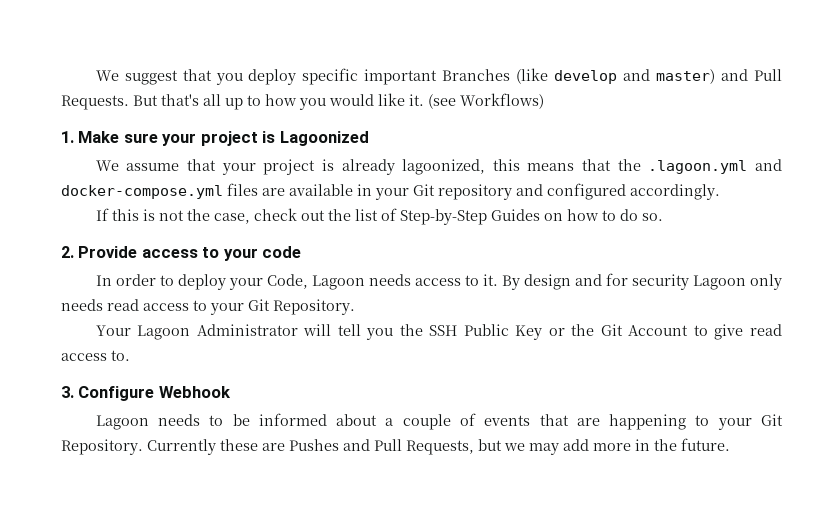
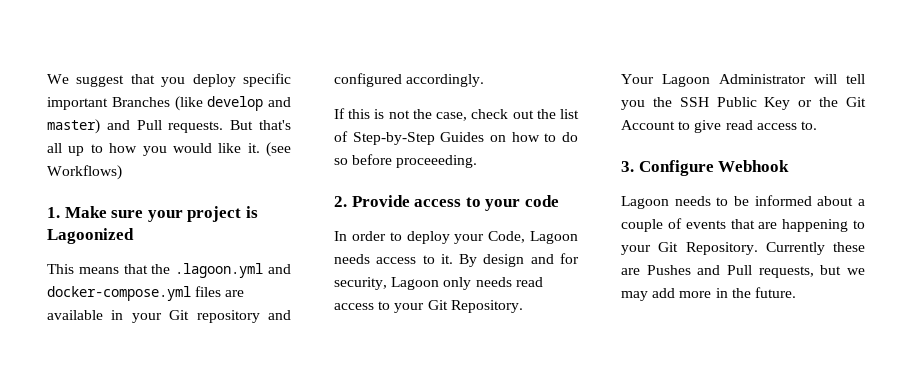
- We suggest that you deploy specific important Branches (like develop and master) and Pull Requests.
+ We suggest that you deploy specific important Branches (like develop and master) and Pull requests.
- We assume that your project is already lagoonized, this means that the .lagoon.yml and docker-compose.yml files are available in your Git repository and configured accordingly.
+ This means that the .lagoon.yml and docker-compose.yml files are available in your Git repository and configured accordingly.
- If this is not the case, check out the list of Step-by-Step Guides on how to do so.
+ If this is not the case, check out the list of Step-by-Step Guides on how to do so before proceeeding.
- By design and for security Lagoon only needs read access to your Git Repository.
+ By design and for security, Lagoon only needs read access to your Git Repository.
- Currently these are Pushes and Pull Requests, but we may add more in the future.
+ Currently these are Pushes and Pull requests, but we may add more in the future.

